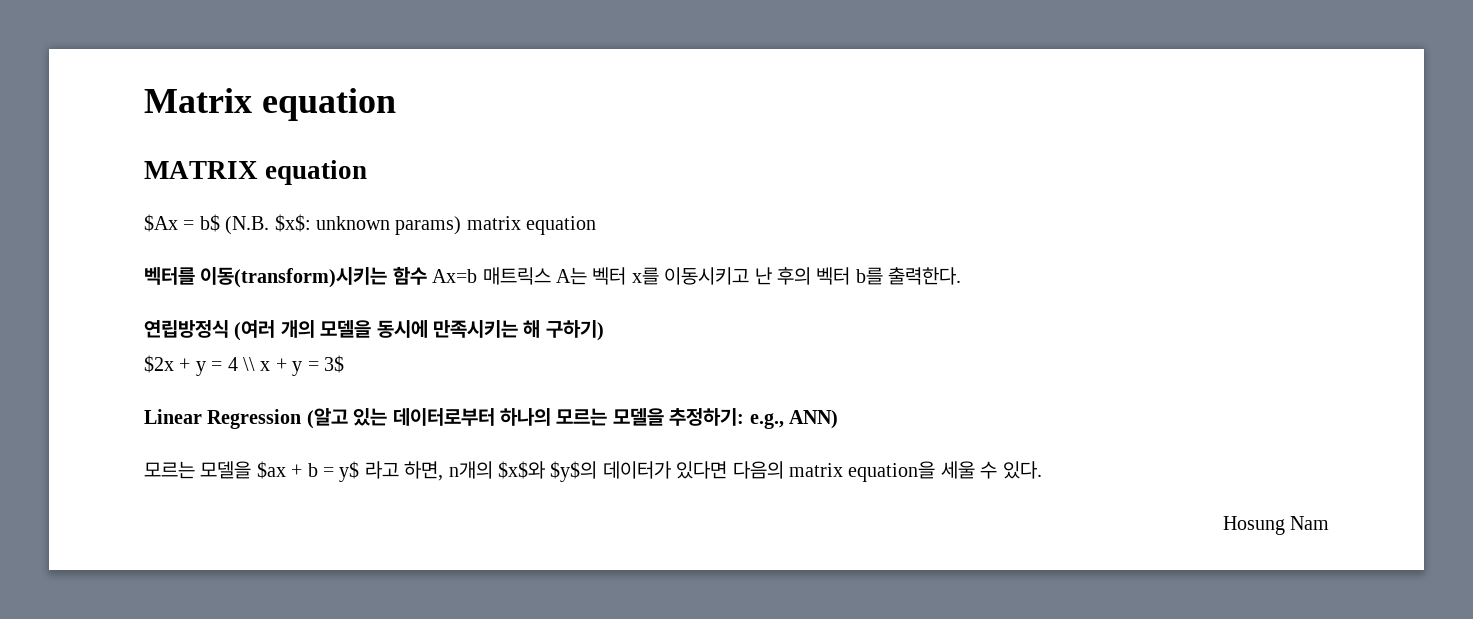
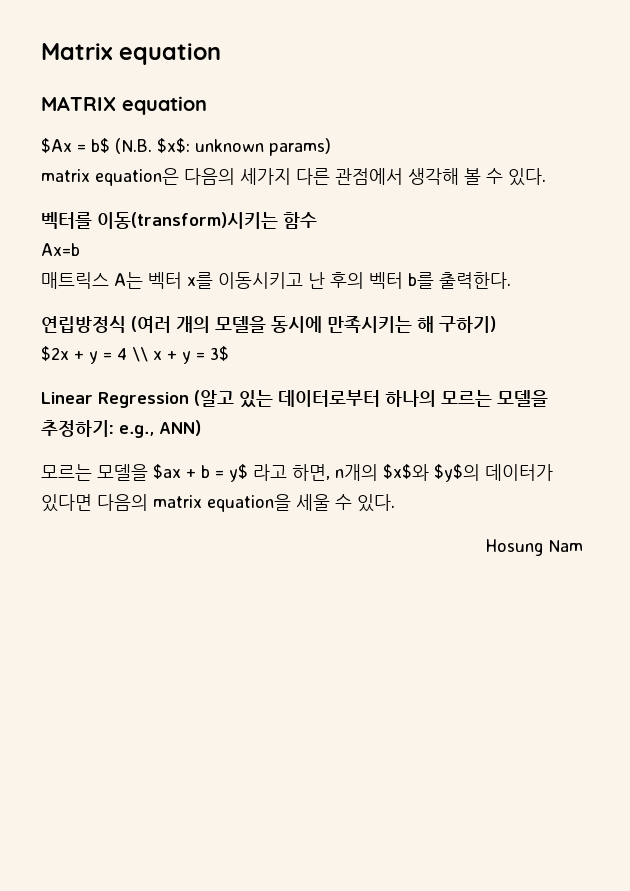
- $Ax = b$ (N.B. $x$: unknown params) matrix equation
+ $Ax = b$ (N.B. $x$: unknown params)
+ matrix equation은 다음의 세가지 다른 관점에서 생각해 볼 수 있다.
- 벡터를 이동(transform)시키는 함수 Ax=b 매트릭스 A는 벡터 x를 이동시키고 난 후의 벡터 b를 출력한다.
+ 벡터를 이동(transform)시키는 함수
+ Ax=b
+ 매트릭스 A는 벡터 x를 이동시키고 난 후의 벡터 b를 출력한다.

